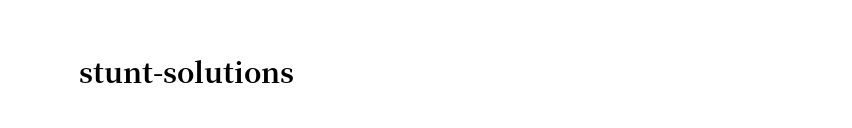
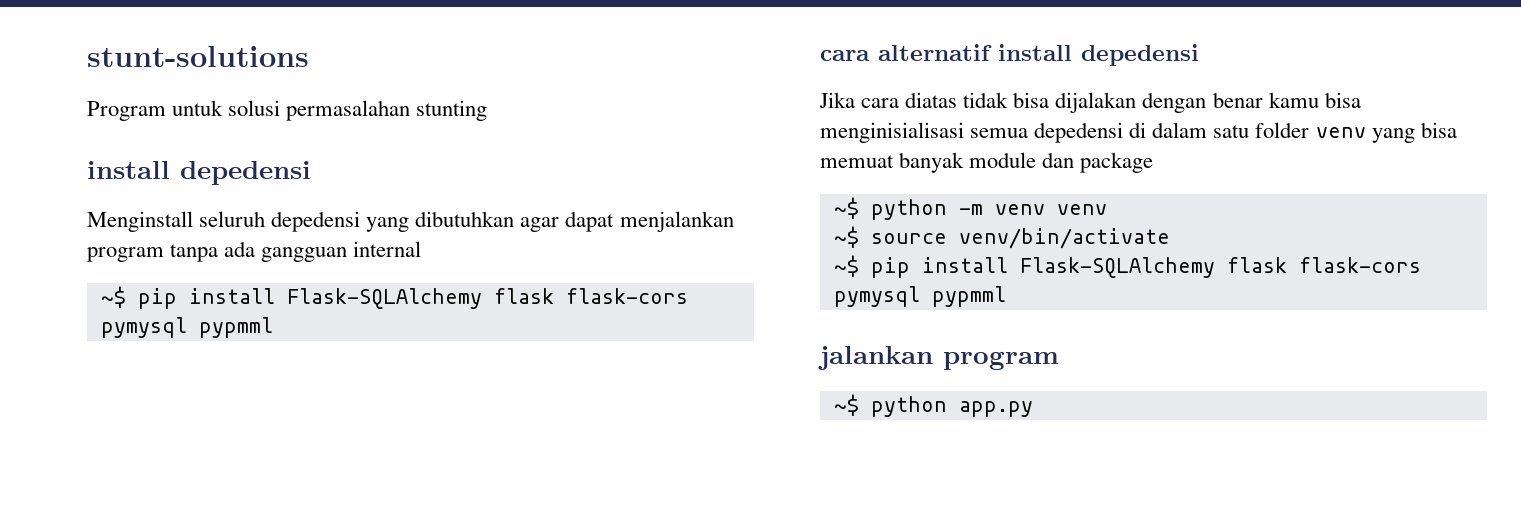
+ Program untuk solusi permasalahan stunting
+ install depedensi
+ Menginstall seluruh depedensi yang dibutuhkan agar dapat menjalankan program tanpa ada gangguan internal
+ ~$ pip install Flask-SQLAlchemy flask flask-cors pymysql pypmml
+ cara alternatif install depedensi
+ Jika cara diatas tidak bisa dijalakan dengan benar kamu bisa menginisialisasi semua depedensi di dalam satu folder venv yang bisa memuat banyak module dan package
+ ~$ python -m venv venv
+ ~$ source venv/bin/activate
+ ~$ pip install Flask-SQLAlchemy flask flask-cors pymysql pypmml
+ jalankan program
+ ~$ python app.py

